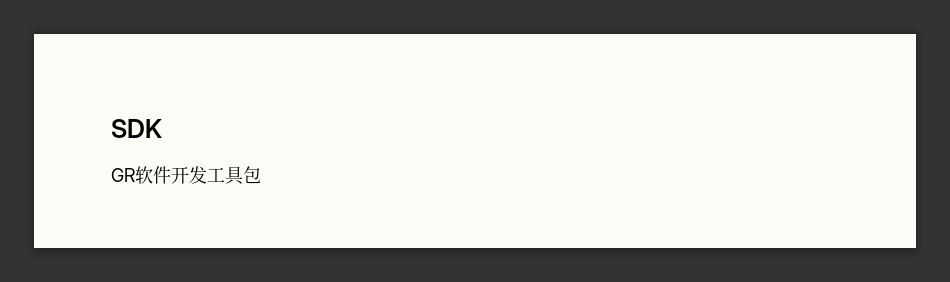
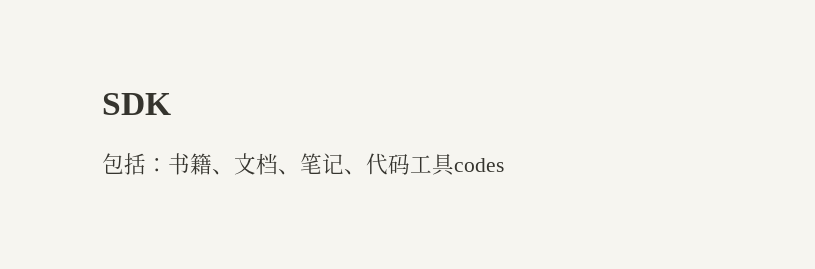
- GR软件开发工具包
+ 包括：书籍、文档、笔记、代码工具codes

